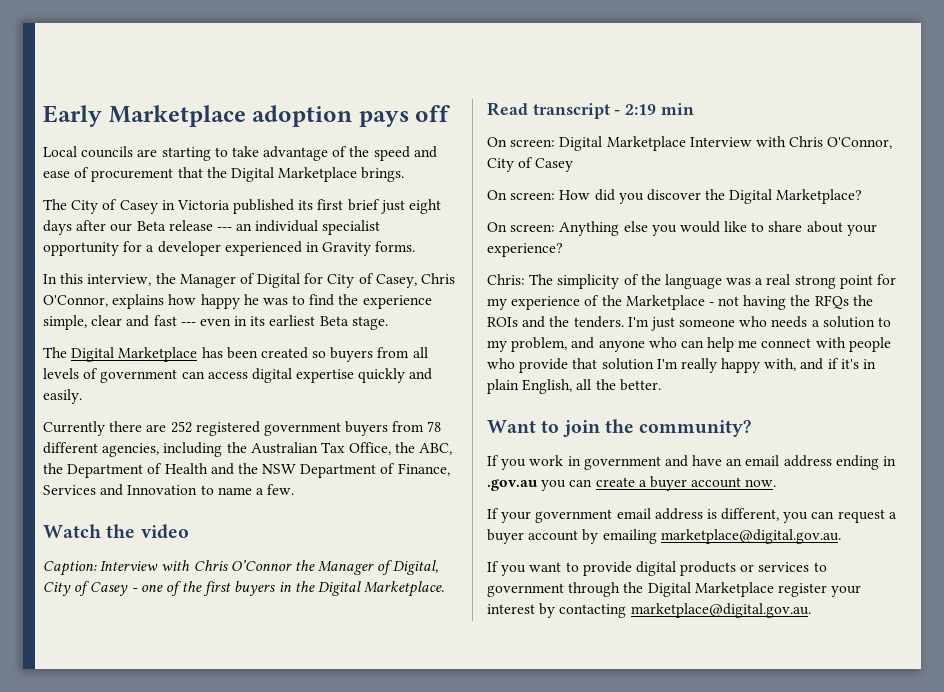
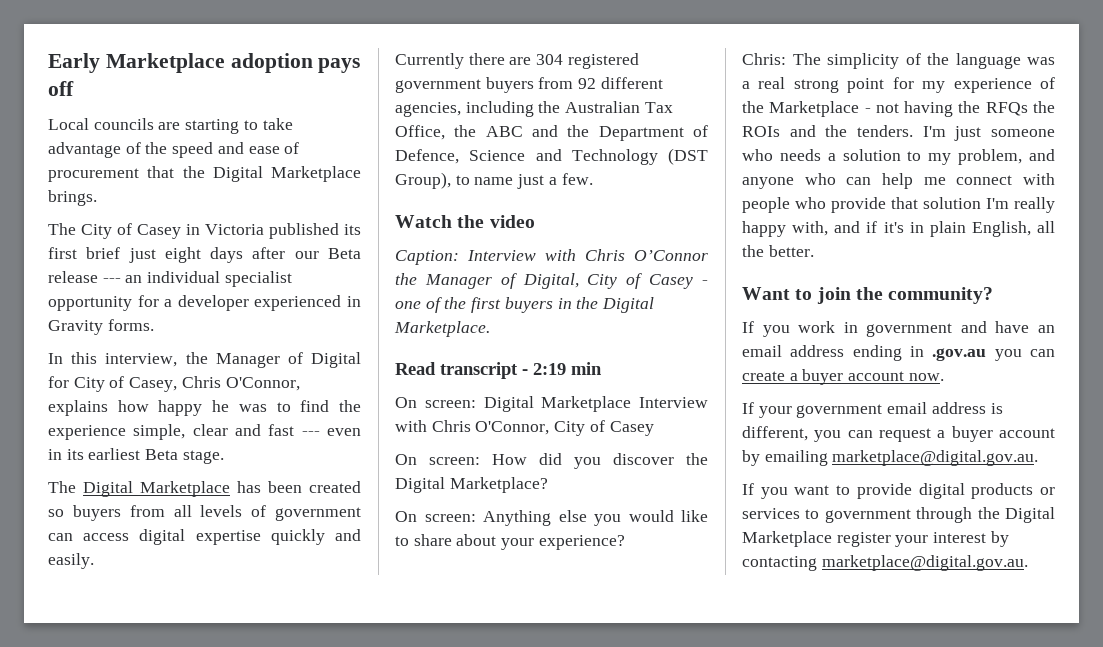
- Currently there are 252 registered government buyers from 78 different agencies, including the Australian Tax Office, the ABC, the Department of Health and the NSW Department of Finance, Services and Innovation to name a few.
+ Currently there are 304 registered government buyers from 92 different agencies, including the Australian Tax Office, the ABC and the Department of Defence, Science and Technology (DST Group), to name just a few.

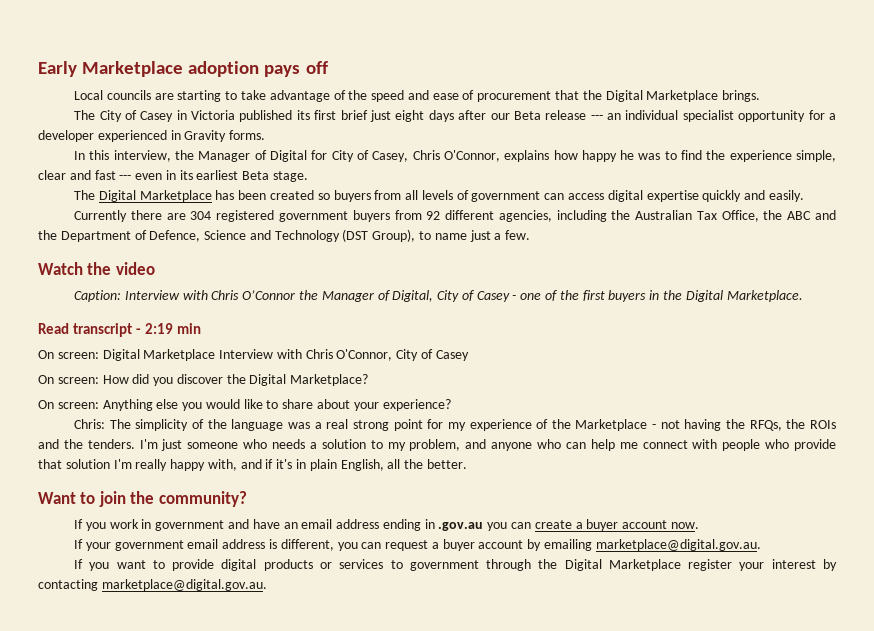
- Chris: The simplicity of the language was a real strong point for my experience of the Marketplace - not having the RFQs the ROIs and the tenders.
+ Chris: The simplicity of the language was a real strong point for my experience of the Marketplace - not having the RFQs, the ROIs and the tenders.

